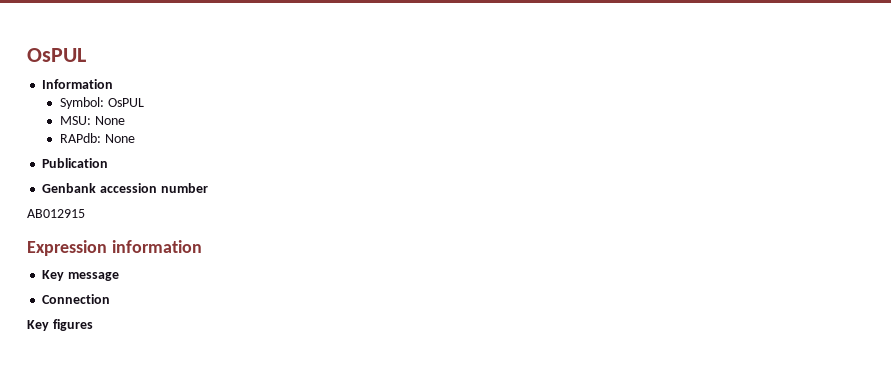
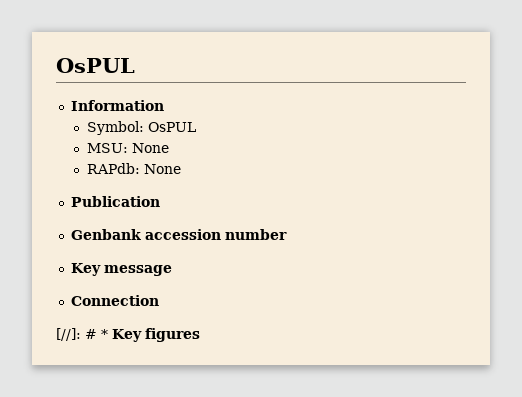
- AB012915
- Expression information
- Key figures
+ [//]: # * Key figures

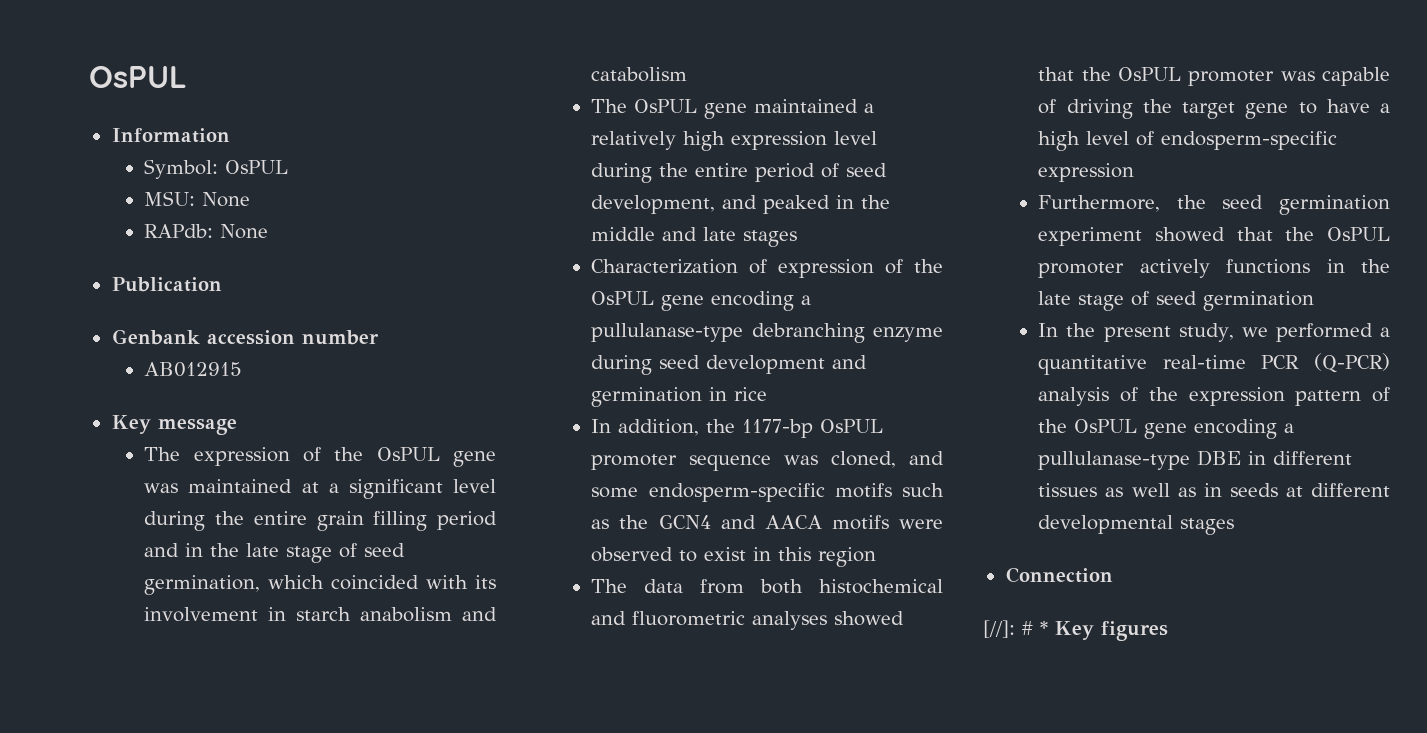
+ AB012915
+ The expression of the OsPUL gene was maintained at a significant level during the entire grain filling period and in the late stage of seed germination, which coincided with its involvement in starch anabolism and catabolism
+ The OsPUL gene maintained a relatively high expression level during the entire period of seed development, and peaked in the middle and late stages
+ Characterization of expression of the OsPUL gene encoding a pullulanase-type debranching enzyme during seed development and germination in rice
+ In addition, the 1177-bp OsPUL promoter sequence was cloned, and some endosperm-specific motifs such as the GCN4 and AACA motifs were observed to exist in this region
+ The data from both histochemical and fluorometric analyses showed that the OsPUL promoter was capable of driving the target gene to have a high level of endosperm-specific expression
+ Furthermore, the seed germination experiment showed that the OsPUL promoter actively functions in the late stage of seed germination
+ In the present study, we performed a quantitative real-time PCR (Q-PCR) analysis of the expression pattern of the OsPUL gene encoding a pullulanase-type DBE in different tissues as well as in seeds at different developmental stages

